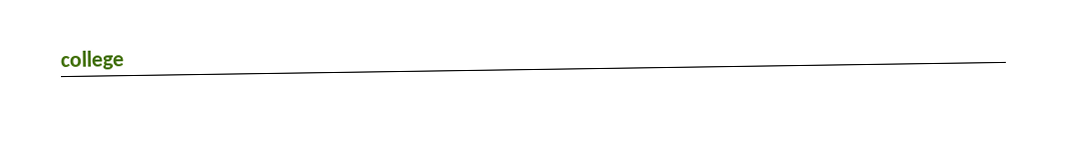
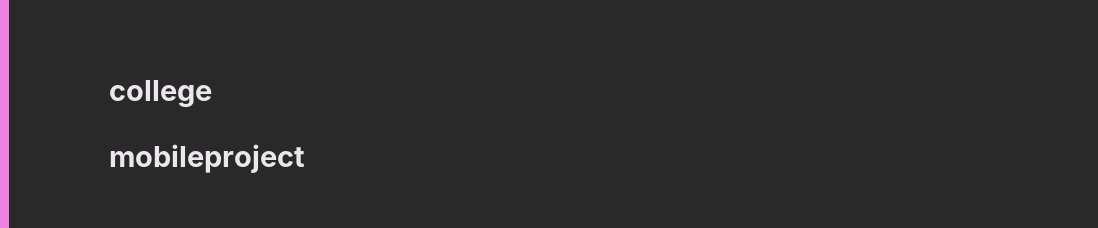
+ mobileproject

